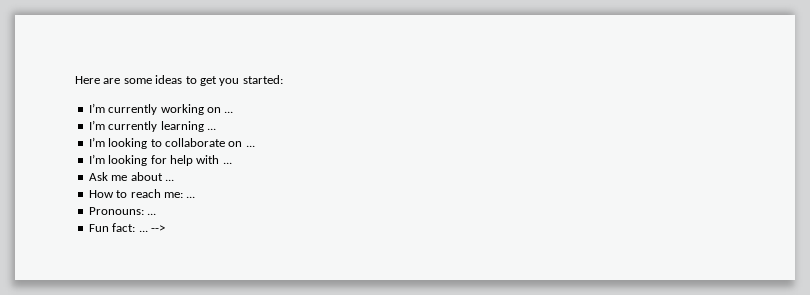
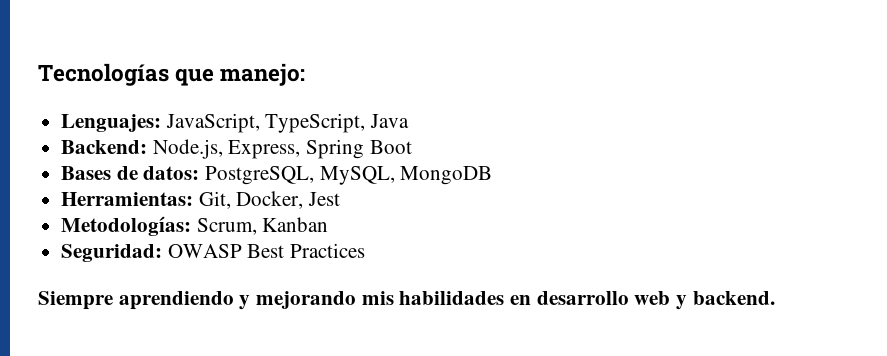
- Here are some ideas to get you started:
- I’m currently working on ...
- I’m currently learning ...
- I’m looking to collaborate on ...
- I’m looking for help with ...
- Ask me about ...
- How to reach me: ...
- Pronouns: ...
- Fun fact: ... -->
+ Tecnologías que manejo:
+ Lenguajes: JavaScript, TypeScript, Java
+ Backend: Node.js, Express, Spring Boot
+ Bases de datos: PostgreSQL, MySQL, MongoDB
+ Herramientas: Git, Docker, Jest
+ Metodologías: Scrum, Kanban
+ Seguridad: OWASP Best Practices
+ Siempre aprendiendo y mejorando mis habilidades en desarrollo web y backend.

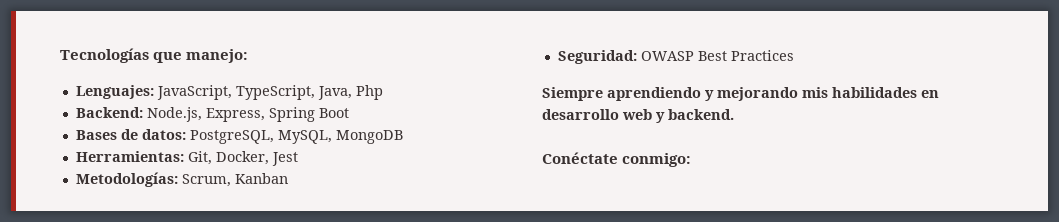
- Lenguajes: JavaScript, TypeScript, Java
+ Lenguajes: JavaScript, TypeScript, Java, Php
+ Conéctate conmigo:

